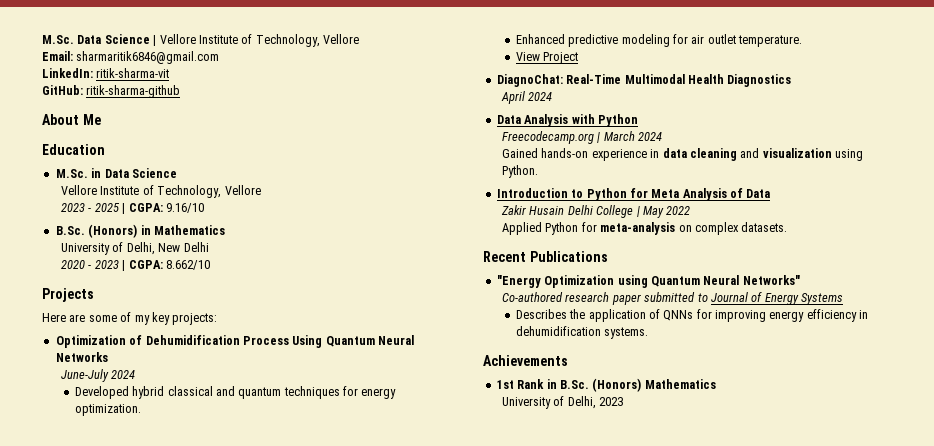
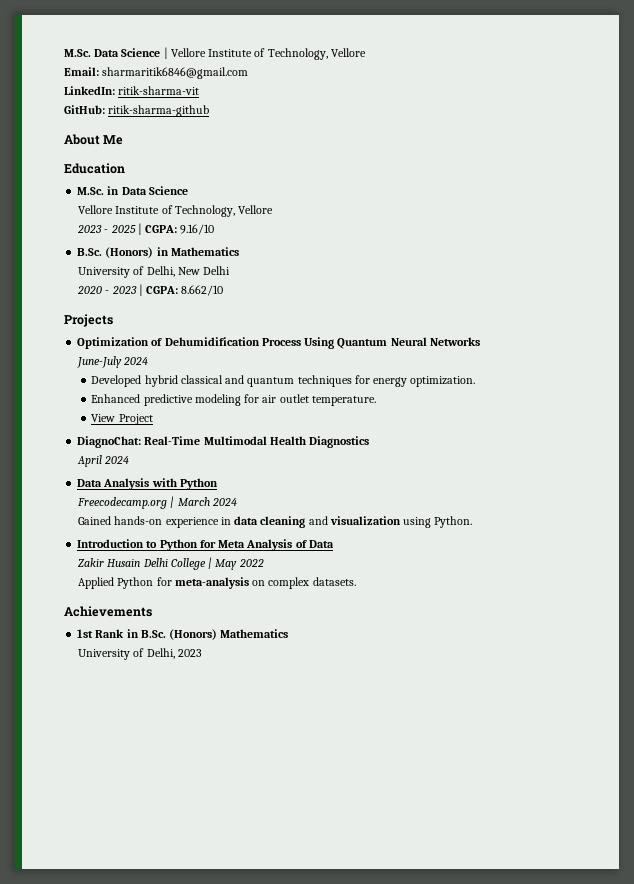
- Here are some of my key projects:
- Recent Publications
- "Energy Optimization using Quantum Neural Networks"
- Co-authored research paper submitted to Journal of Energy Systems
- Describes the application of QNNs for improving energy efficiency in dehumidification systems.

